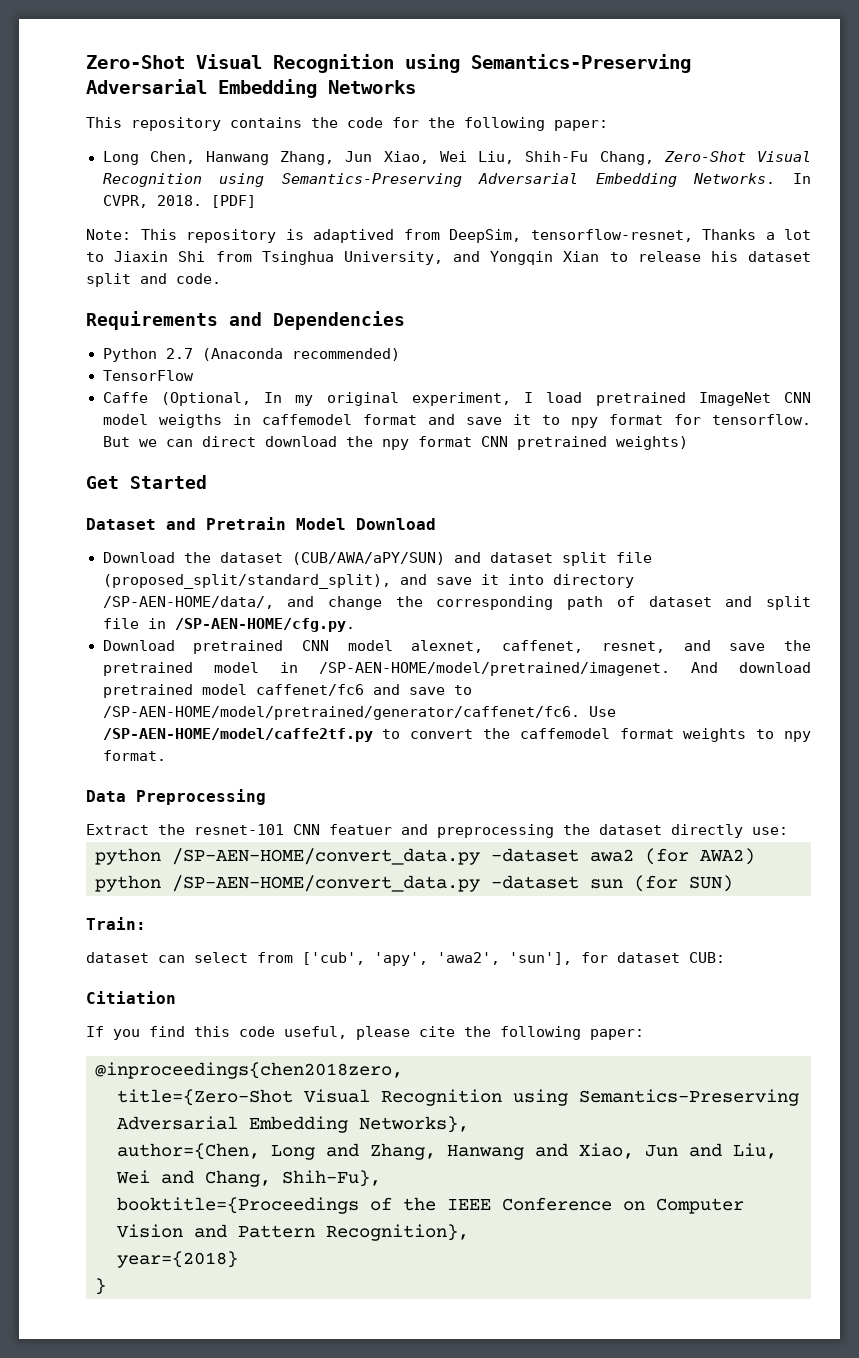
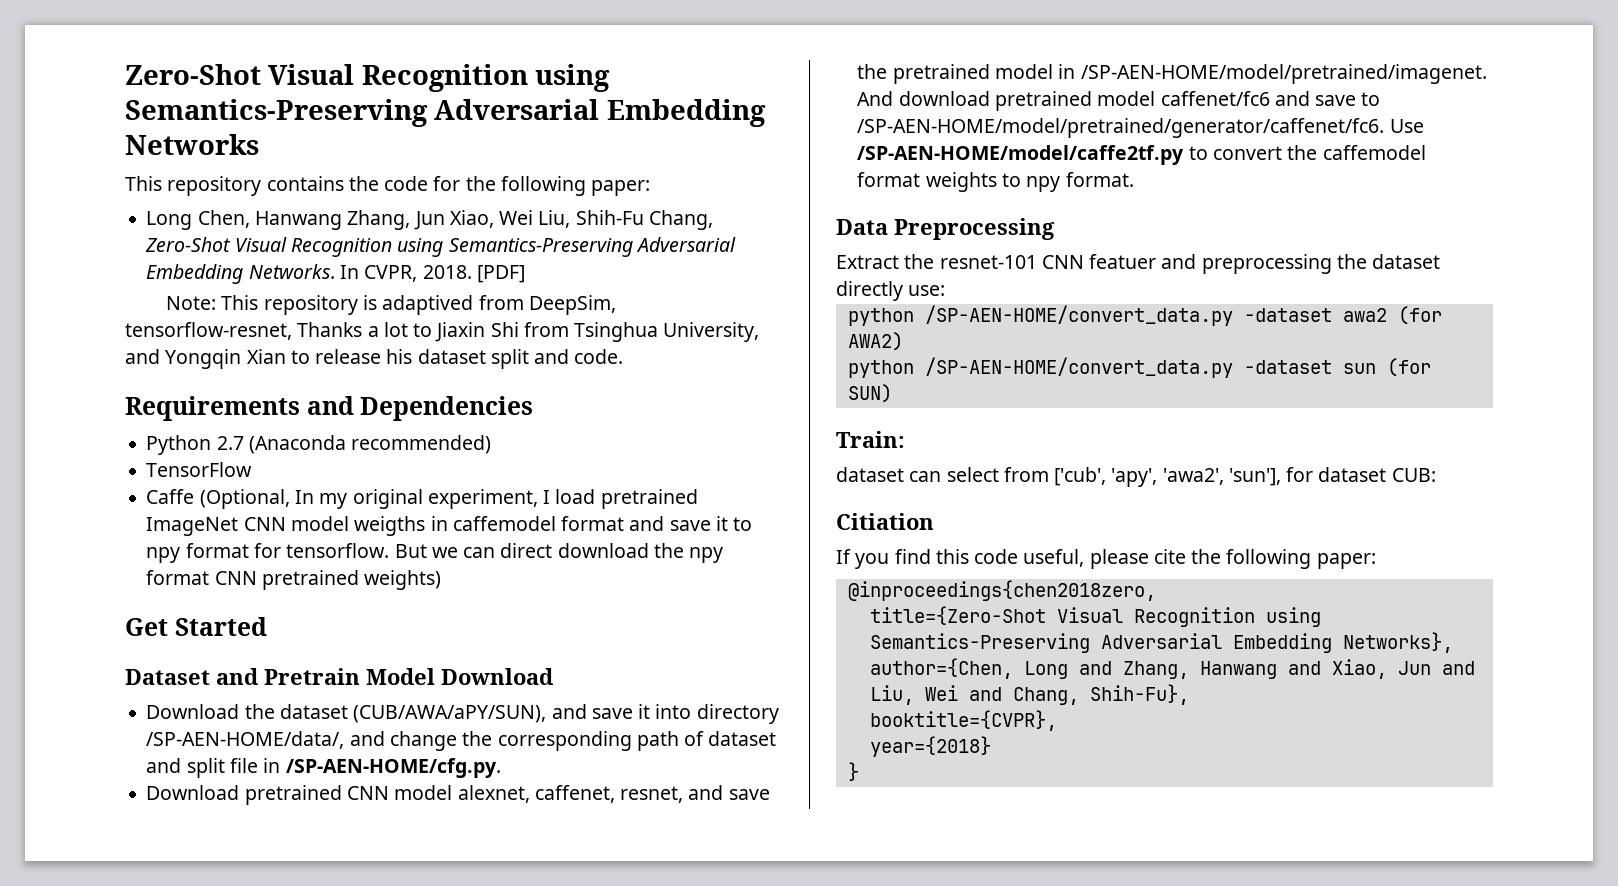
- Download the dataset (CUB/AWA/aPY/SUN) and dataset split file (proposed_split/standard_split), and save it into directory /SP-AEN-HOME/data/, and change the corresponding path of dataset and split file in /SP-AEN-HOME/cfg.py.
+ Download the dataset (CUB/AWA/aPY/SUN), and save it into directory /SP-AEN-HOME/data/, and change the corresponding path of dataset and split file in /SP-AEN-HOME/cfg.py.
- booktitle={Proceedings of the IEEE Conference on Computer Vision and Pattern Recognition},
+ booktitle={CVPR},

